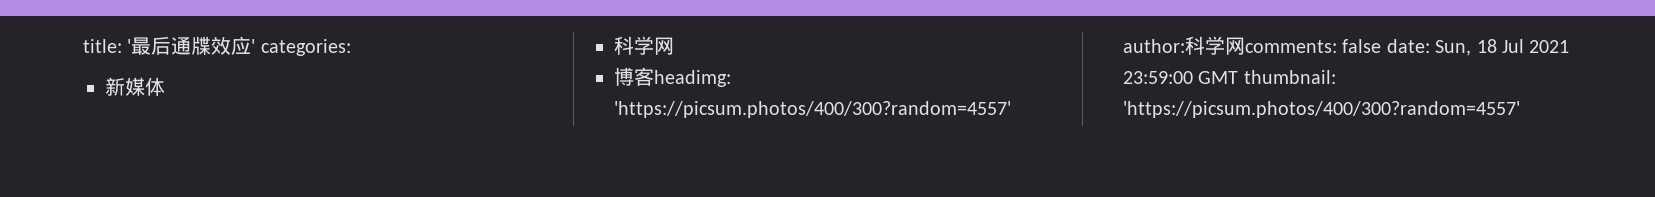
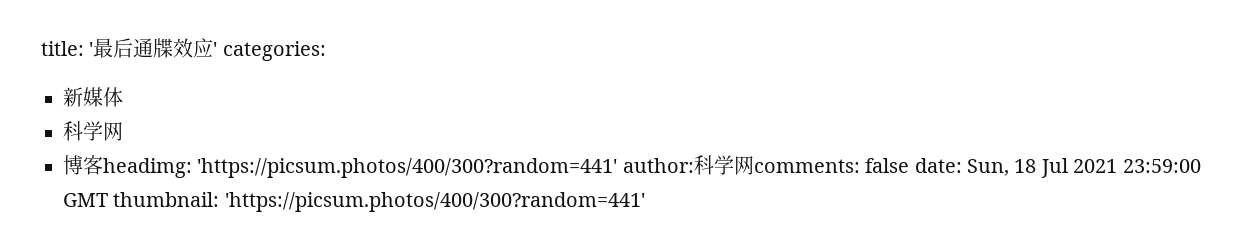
- 博客headimg: 'https://picsum.photos/400/300?random=4557' author:科学网comments: false date: Sun, 18 Jul 2021 23:59:00 GMT thumbnail: 'https://picsum.photos/400/300?random=4557'
+ 博客headimg: 'https://picsum.photos/400/300?random=441' author:科学网comments: false date: Sun, 18 Jul 2021 23:59:00 GMT thumbnail: 'https://picsum.photos/400/300?random=441'

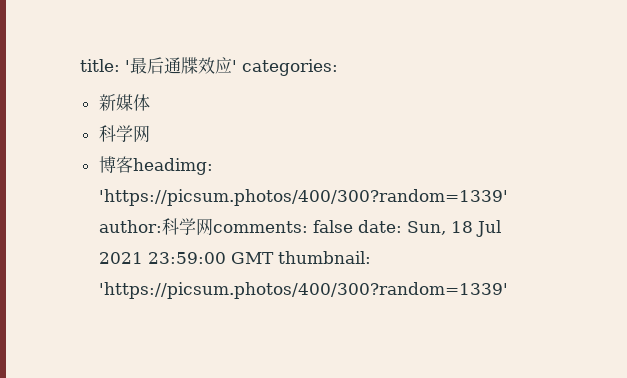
- 博客headimg: 'https://picsum.photos/400/300?random=441' author:科学网comments: false date: Sun, 18 Jul 2021 23:59:00 GMT thumbnail: 'https://picsum.photos/400/300?random=441'
+ 博客headimg: 'https://picsum.photos/400/300?random=1339' author:科学网comments: false date: Sun, 18 Jul 2021 23:59:00 GMT thumbnail: 'https://picsum.photos/400/300?random=1339'

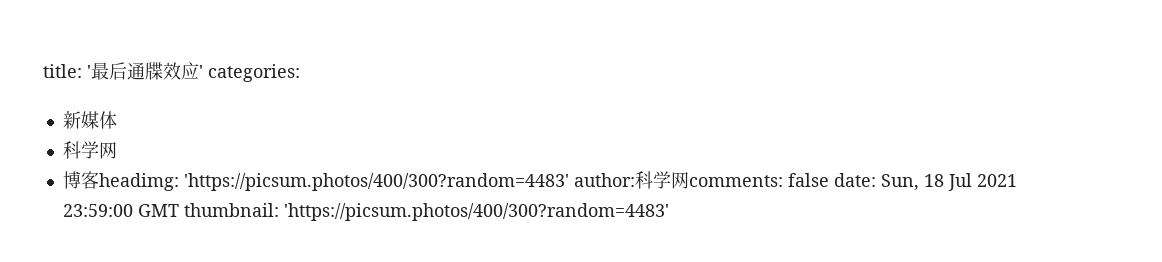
- 博客headimg: 'https://picsum.photos/400/300?random=1339' author:科学网comments: false date: Sun, 18 Jul 2021 23:59:00 GMT thumbnail: 'https://picsum.photos/400/300?random=1339'
+ 博客headimg: 'https://picsum.photos/400/300?random=4483' author:科学网comments: false date: Sun, 18 Jul 2021 23:59:00 GMT thumbnail: 'https://picsum.photos/400/300?random=4483'

